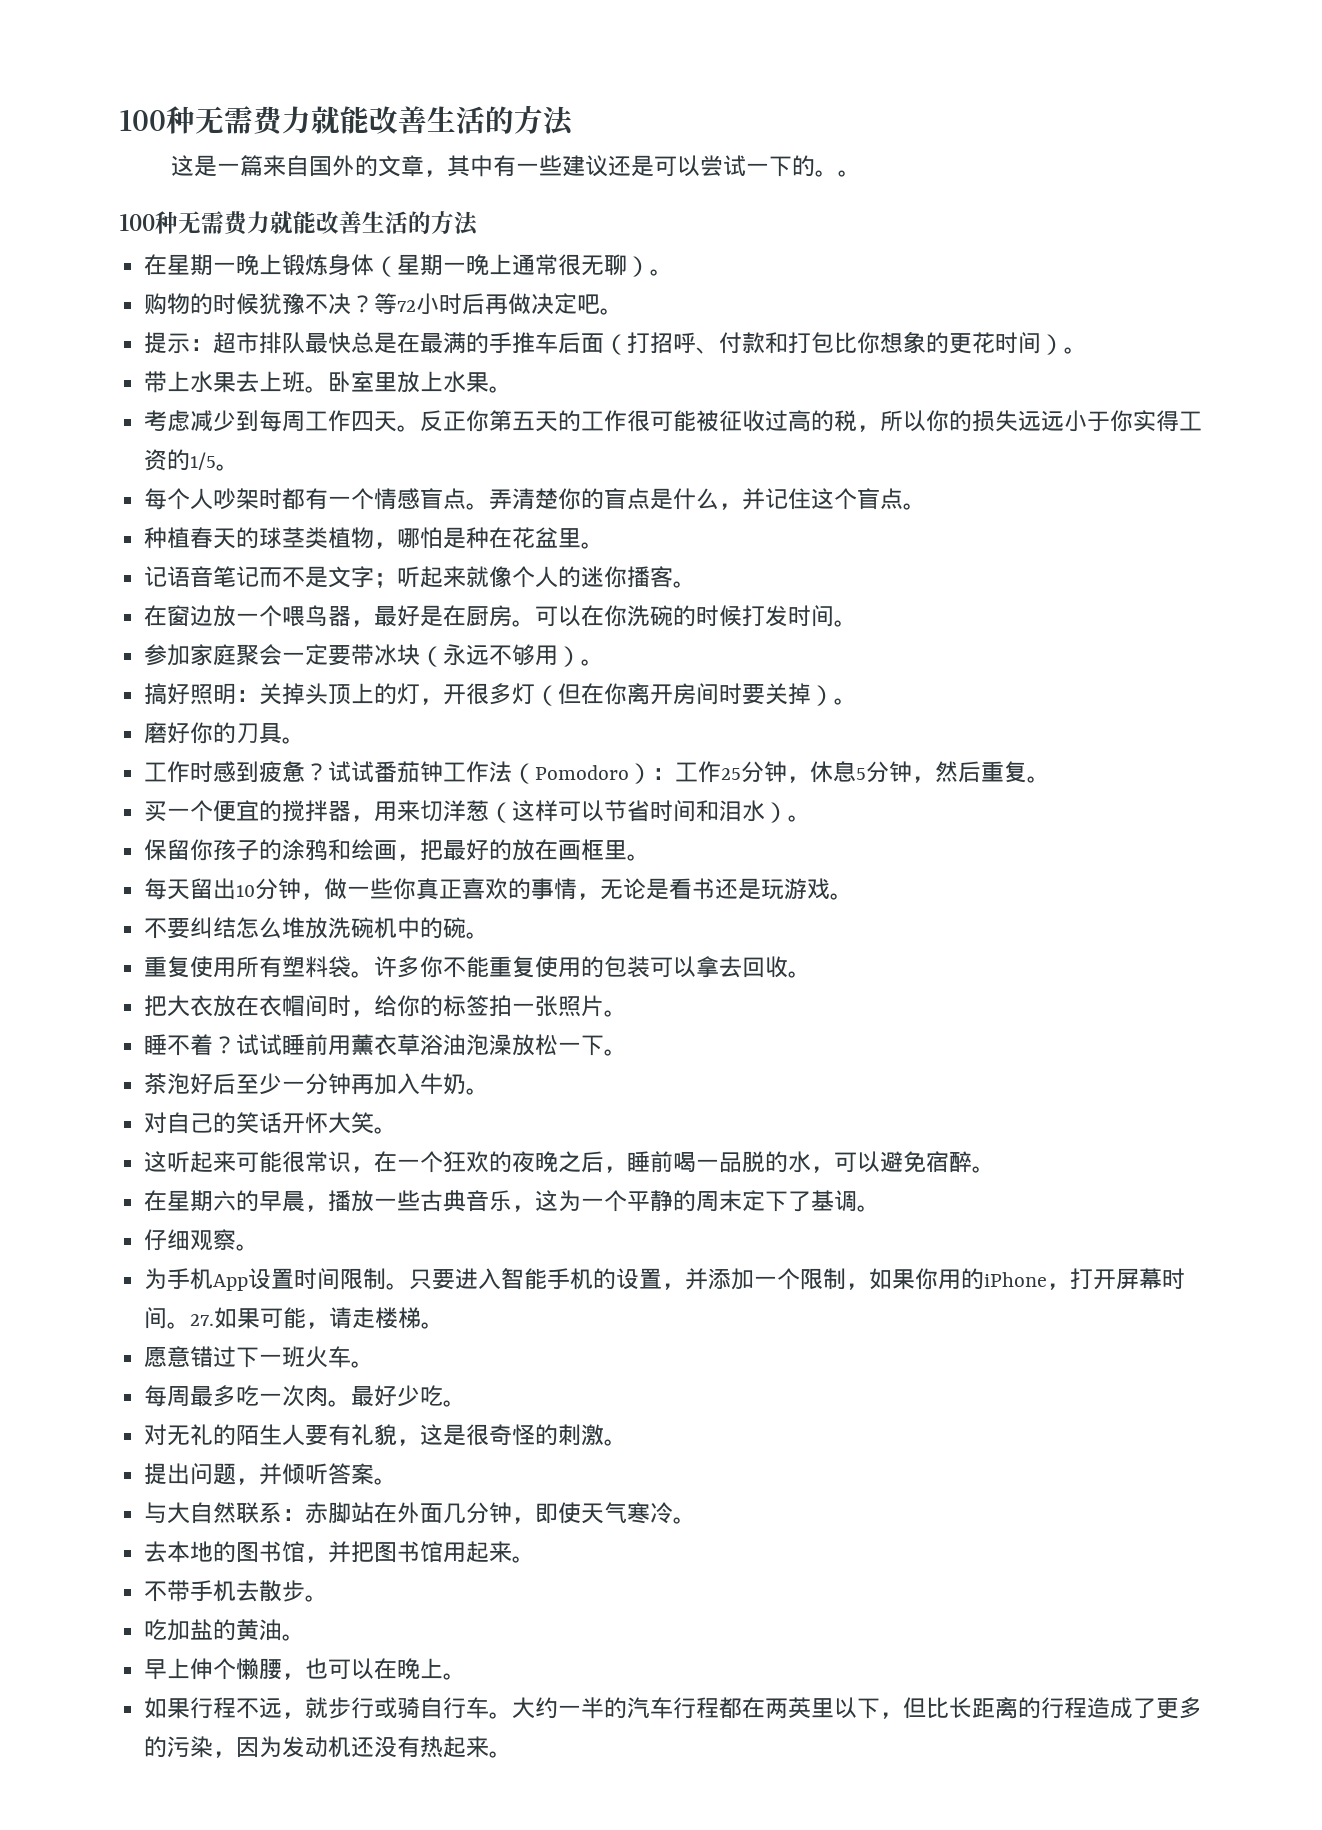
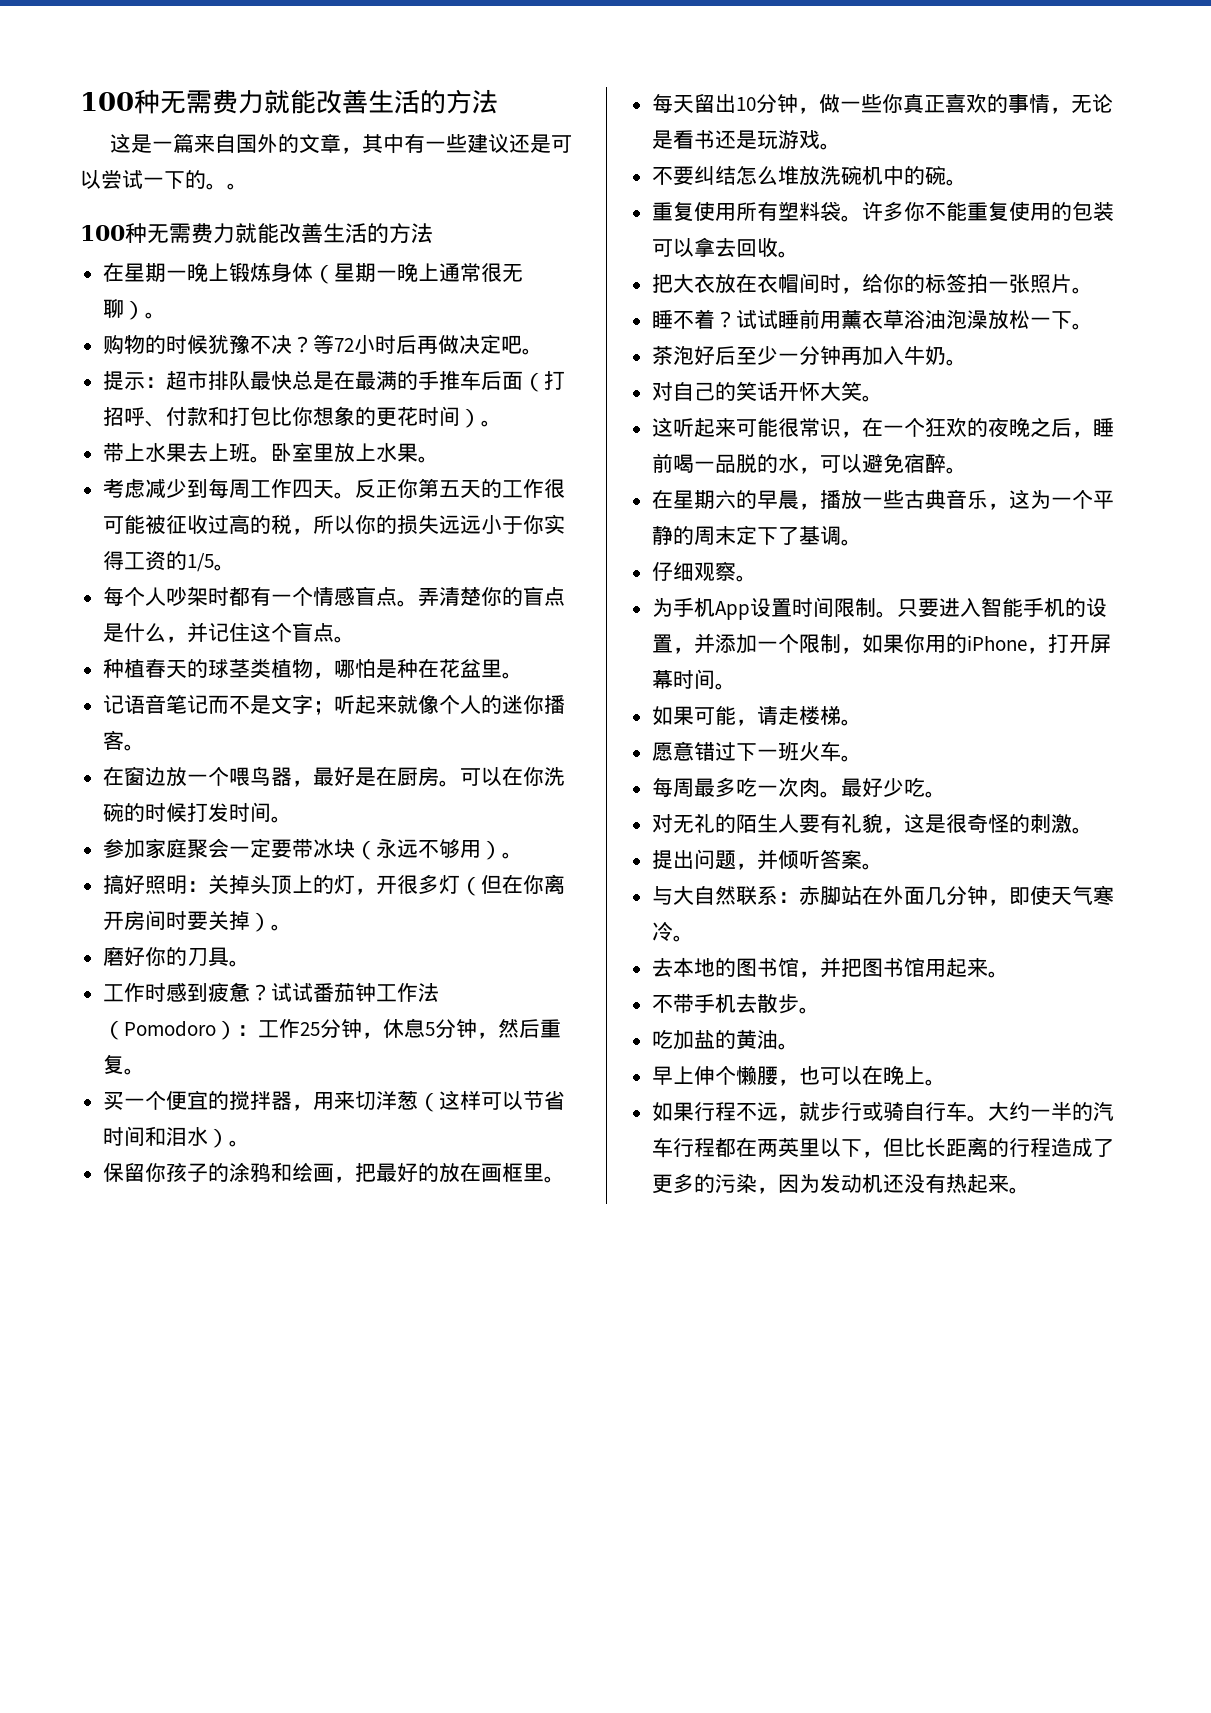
- 只要进入智能手机的设置，并添加一个限制，如果你用的iPhone，打开屏幕时间。27.如果可能，请走楼梯。
+ 只要进入智能手机的设置，并添加一个限制，如果你用的iPhone，打开屏幕时间。
+ 如果可能，请走楼梯。

